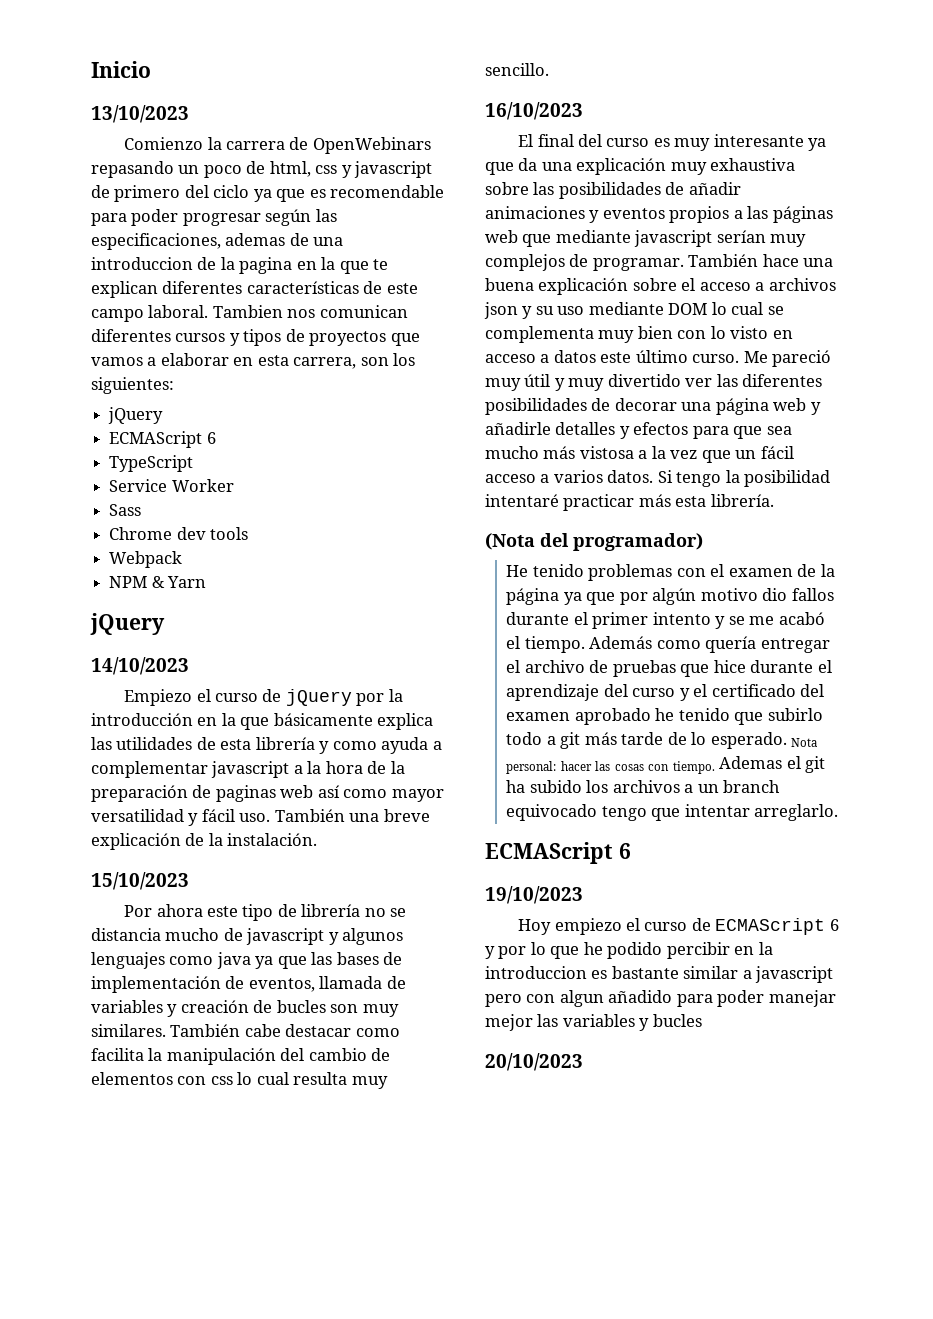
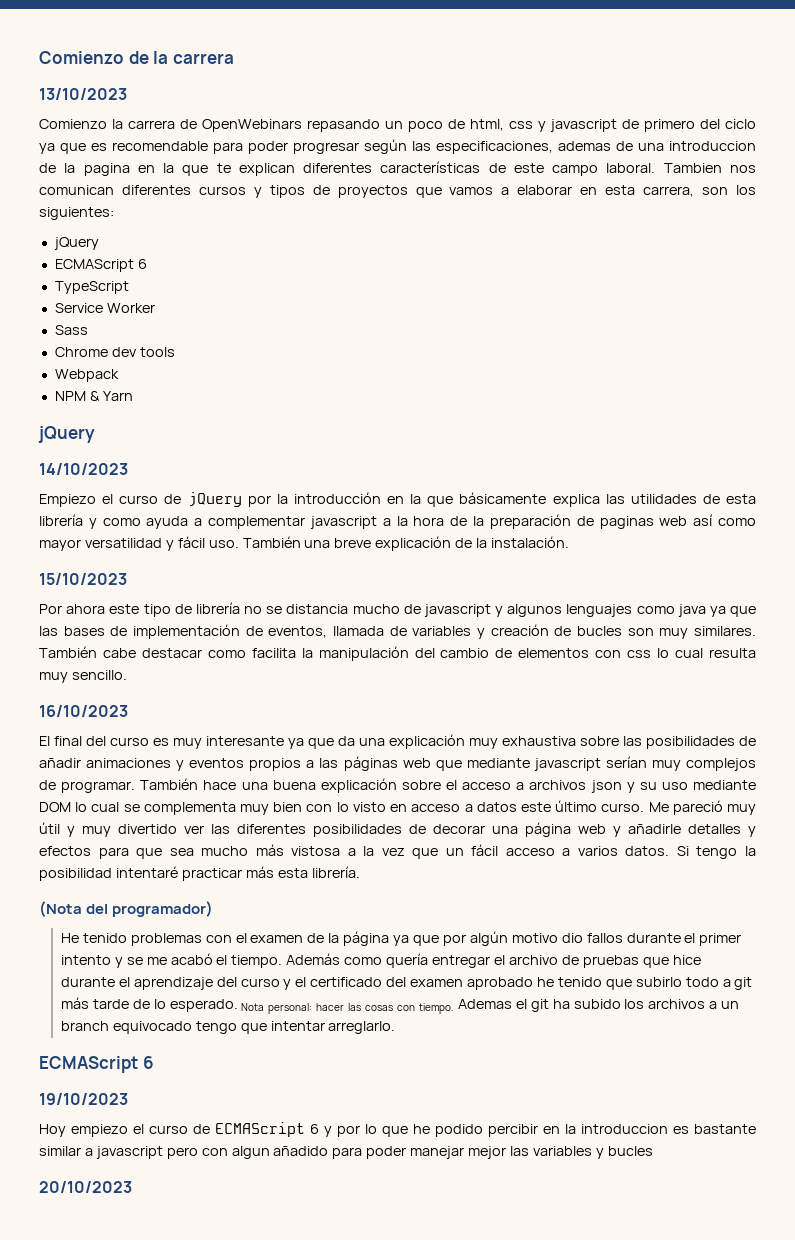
- Inicio
+ Comienzo de la carrera

